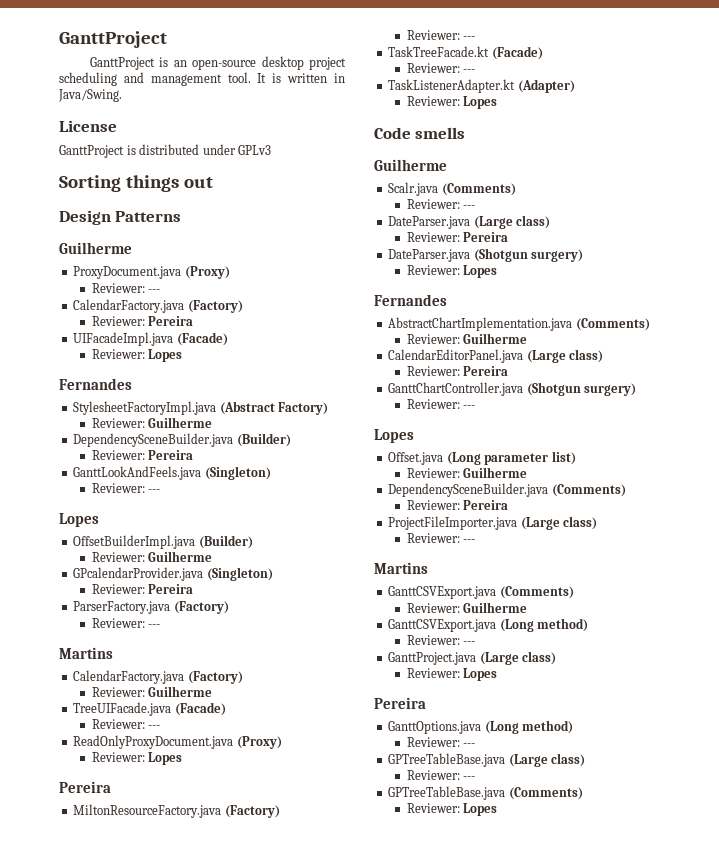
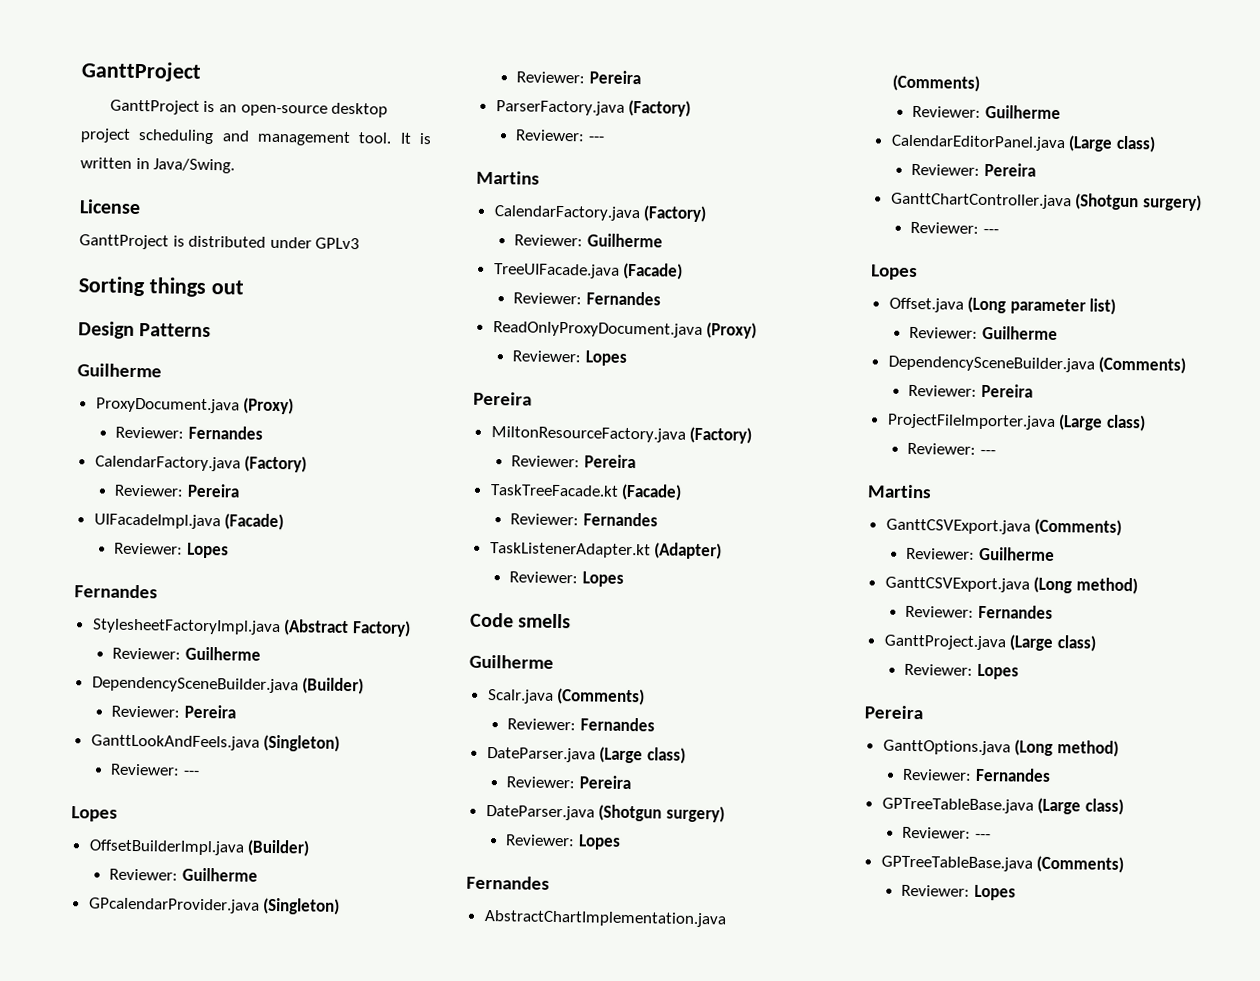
  ProxyDocument.java (Proxy)
- Reviewer: ---
+ Reviewer: Fernandes
  TreeUIFacade.java (Facade)
- Reviewer: ---
+ Reviewer: Fernandes
  MiltonResourceFactory.java (Factory)
- Reviewer: ---
+ Reviewer: Pereira
  TaskTreeFacade.kt (Facade)
- Reviewer: ---
+ Reviewer: Fernandes
  Scalr.java (Comments)
- Reviewer: ---
+ Reviewer: Fernandes
  GanttCSVExport.java (Long method)
- Reviewer: ---
+ Reviewer: Fernandes
  GanttOptions.java (Long method)
- Reviewer: ---
+ Reviewer: Fernandes

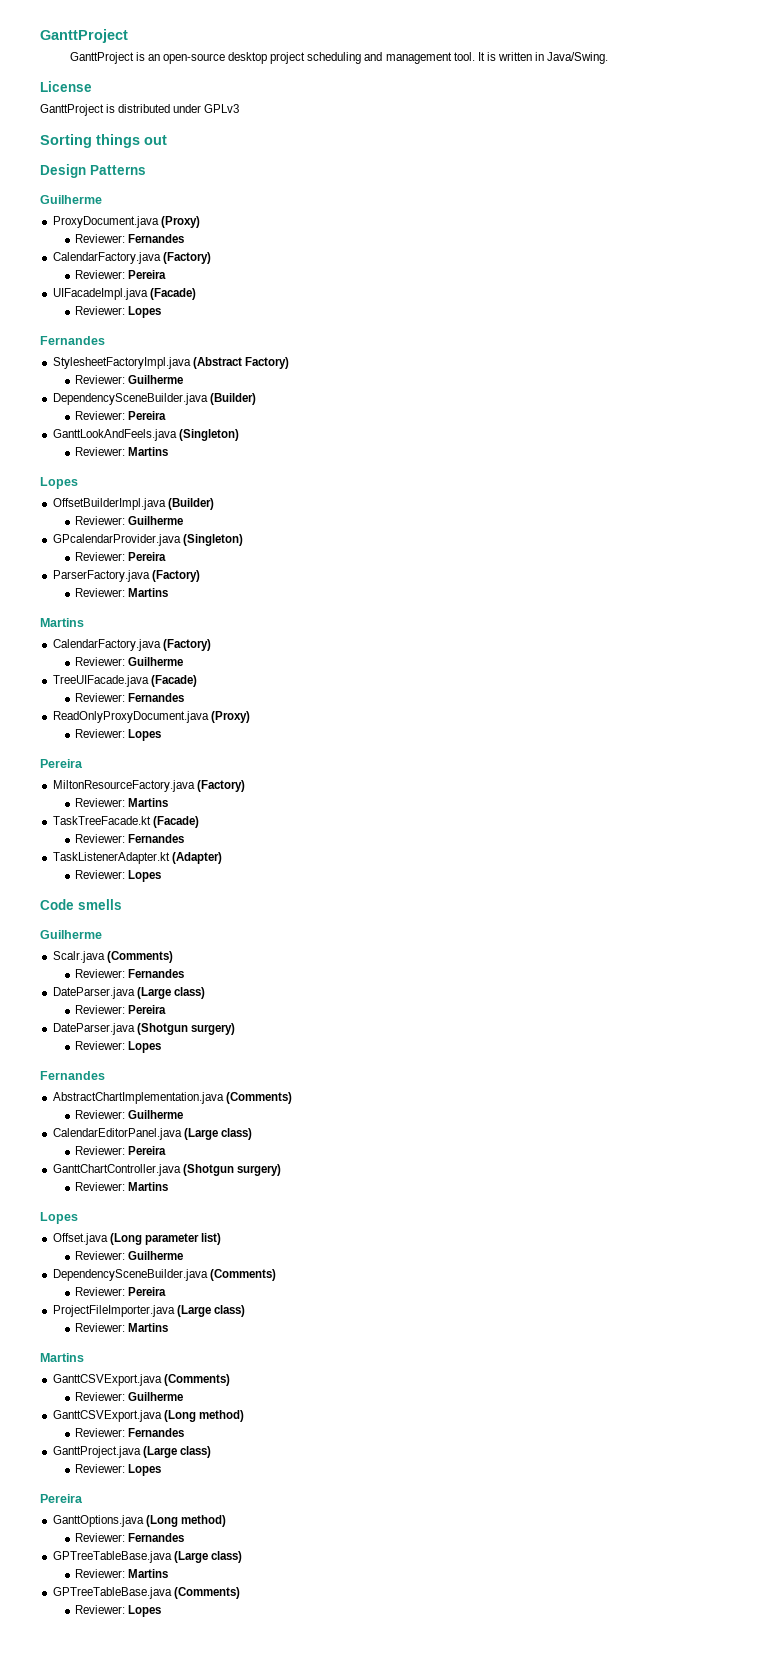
  GanttLookAndFeels.java (Singleton)
- Reviewer: ---
+ Reviewer: Martins
  ParserFactory.java (Factory)
- Reviewer: ---
+ Reviewer: Martins
  MiltonResourceFactory.java (Factory)
- Reviewer: Pereira
+ Reviewer: Martins
  GanttChartController.java (Shotgun surgery)
- Reviewer: ---
+ Reviewer: Martins
  ProjectFileImporter.java (Large class)
- Reviewer: ---
+ Reviewer: Martins
  GPTreeTableBase.java (Large class)
- Reviewer: ---
+ Reviewer: Martins

